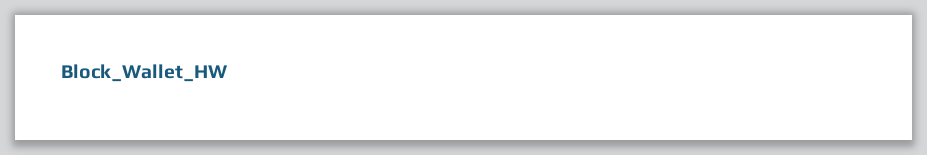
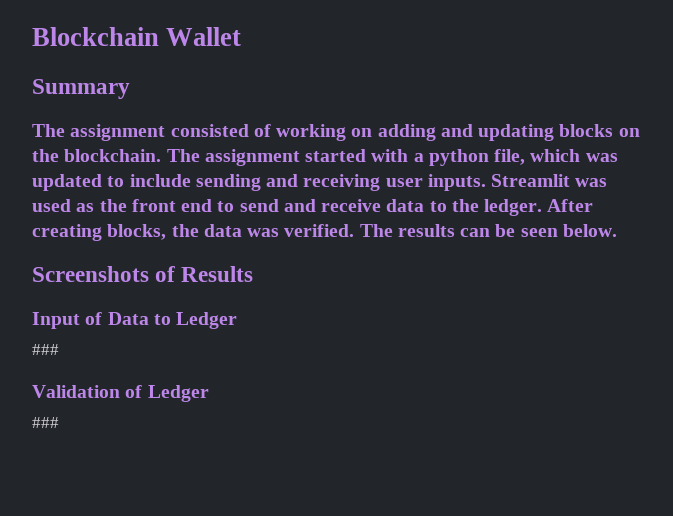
- Block_Wallet_HW
+ Blockchain Wallet
+ Summary
+ The assignment consisted of working on adding and updating blocks on the blockchain. The assignment started with a python file, which was updated to include sending and receiving user inputs. Streamlit was used as the front end to send and receive data to the ledger. After creating blocks, the data was verified. The results can be seen below.
+ Screenshots of Results
+ Input of Data to Ledger
+ ###
+ Validation of Ledger
+ ###

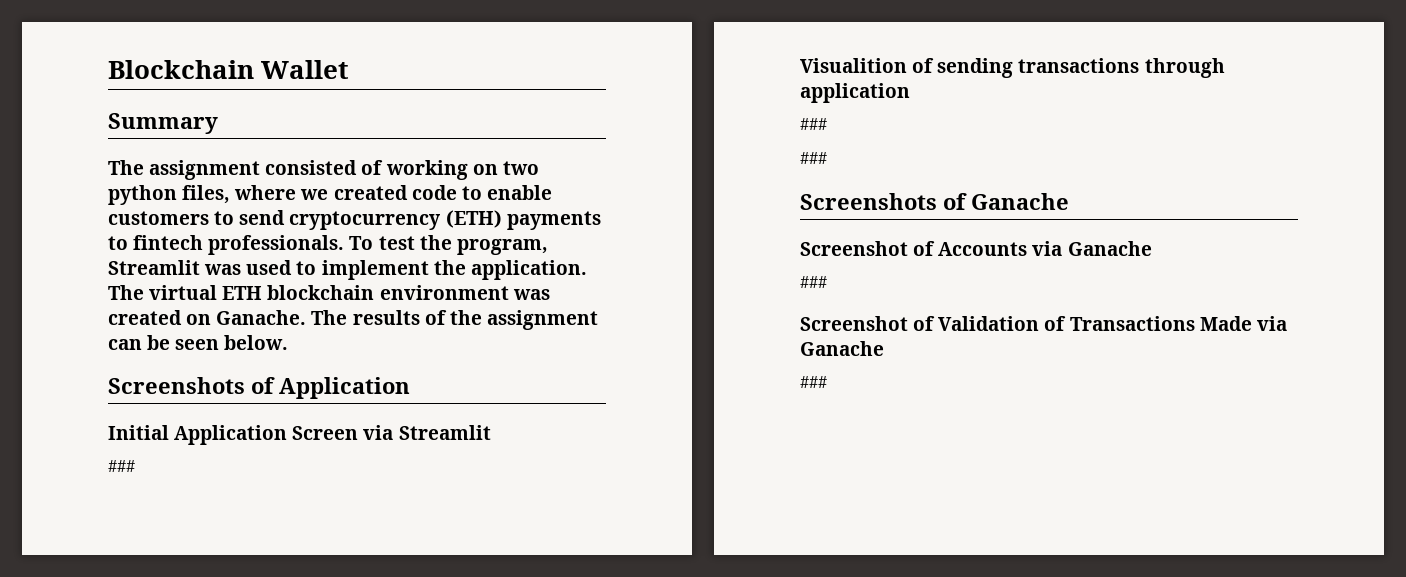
- The assignment consisted of working on adding and updating blocks on the blockchain. The assignment started with a python file, which was updated to include sending and receiving user inputs. Streamlit was used as the front end to send and receive data to the ledger. After creating blocks, the data was verified. The results can be seen below.
+ The assignment consisted of working on two python files, where we created code to enable customers to send cryptocurrency (ETH) payments to fintech professionals. To test the program, Streamlit was used to implement the application. The virtual ETH blockchain environment was created on Ganache. The results of the assignment can be seen below.
- Screenshots of Results
- Input of Data to Ledger
+ Screenshots of Application
+ Initial Application Screen via Streamlit
  ###
- Validation of Ledger
+ Visualition of sending transactions through application
+ ###
+ ###
+ Screenshots of Ganache
+ Screenshot of Accounts via Ganache
+ ###
+ Screenshot of Validation of Transactions Made via Ganache

